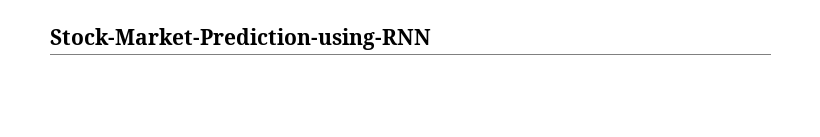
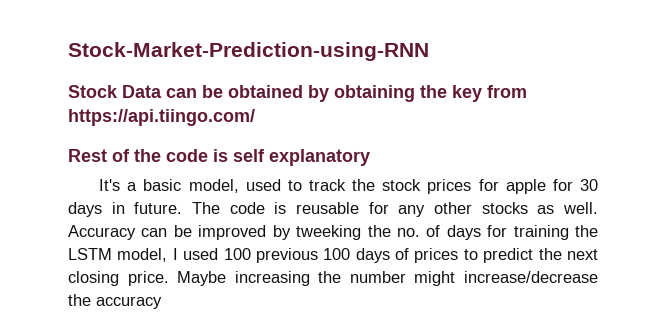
+ Stock Data can be obtained by obtaining the key from https://api.tiingo.com/
+ Rest of the code is self explanatory
+ It's a basic model, used to track the stock prices for apple for 30 days in future. The code is reusable for any other stocks as well. Accuracy can be improved by tweeking the no. of days for training the LSTM model, I used 100 previous 100 days of prices to predict the next closing price. Maybe increasing the number might increase/decrease the accuracy

